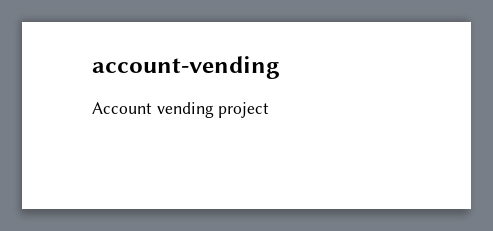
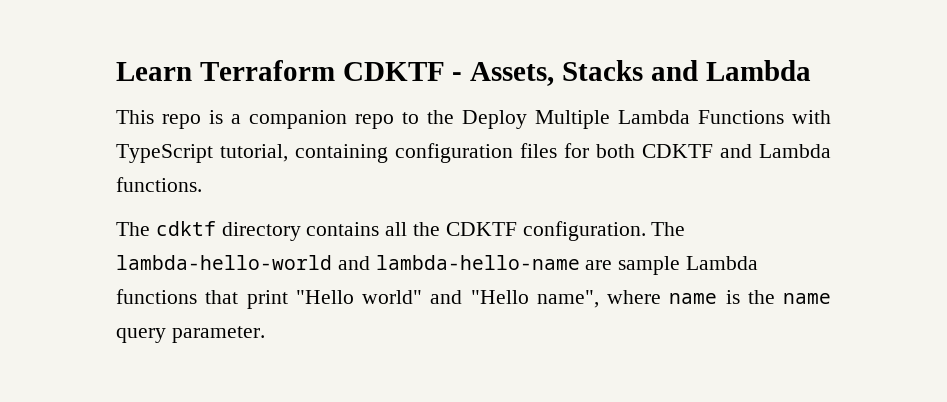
- account-vending
- Account vending project
+ Learn Terraform CDKTF - Assets, Stacks and Lambda
+ This repo is a companion repo to the Deploy Multiple Lambda Functions with TypeScript tutorial, containing configuration files for both CDKTF and Lambda functions.
+ The cdktf directory contains all the CDKTF configuration. The lambda-hello-world and lambda-hello-name are sample Lambda functions that print "Hello world" and "Hello name", where name is the name query parameter.

